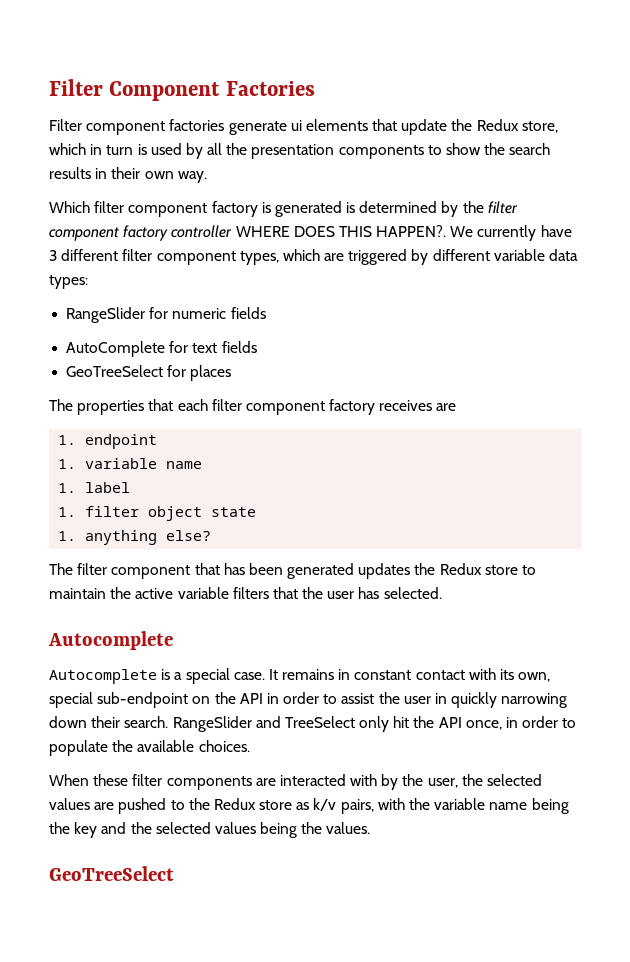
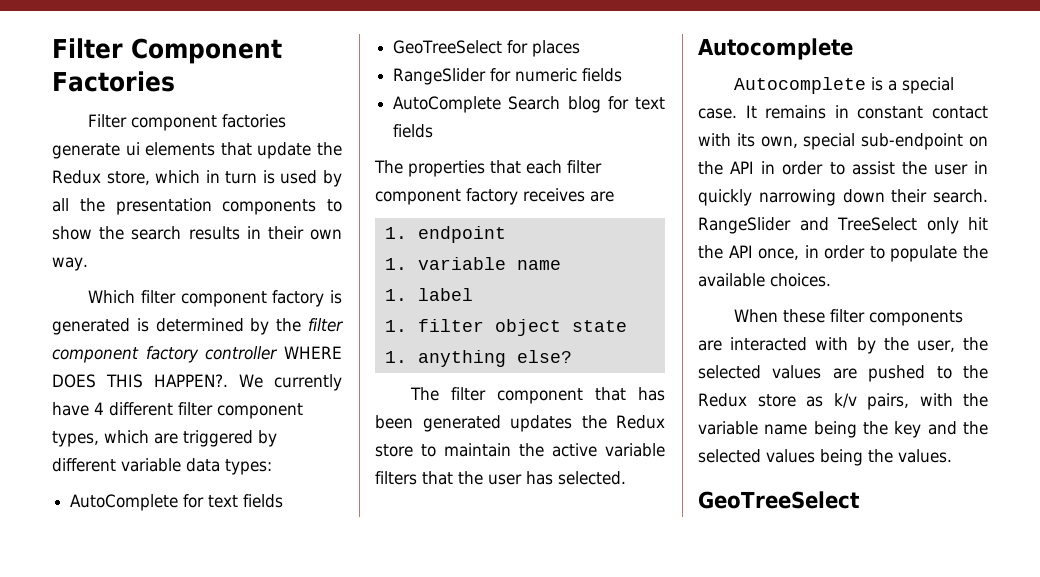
- We currently have 3 different filter component types, which are triggered by different variable data types:
+ We currently have 4 different filter component types, which are triggered by different variable data types:
- RangeSlider for numeric fields
+ RangeSlider for numeric fields
+ AutoComplete Search blog for text fields

